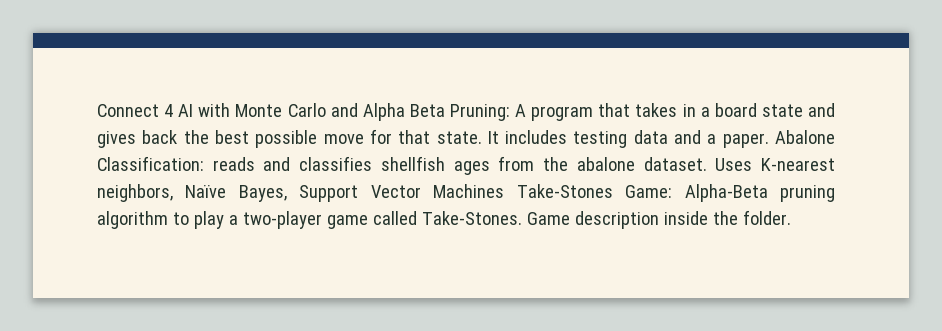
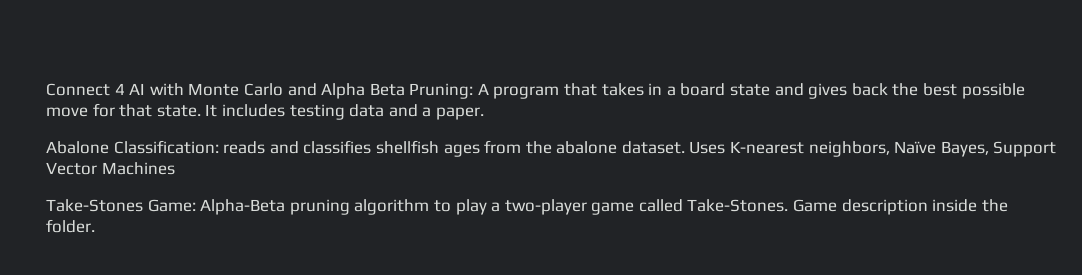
- It includes testing data and a paper. Abalone Classification: reads and classifies shellfish ages from the abalone dataset.
+ It includes testing data and a paper.
+ Abalone Classification: reads and classifies shellfish ages from the abalone dataset.
- Uses K-nearest neighbors, Naïve Bayes, Support Vector Machines Take-Stones Game: Alpha-Beta pruning algorithm to play a two-player game called Take-Stones.
+ Uses K-nearest neighbors, Naïve Bayes, Support Vector Machines
+ Take-Stones Game: Alpha-Beta pruning algorithm to play a two-player game called Take-Stones.

